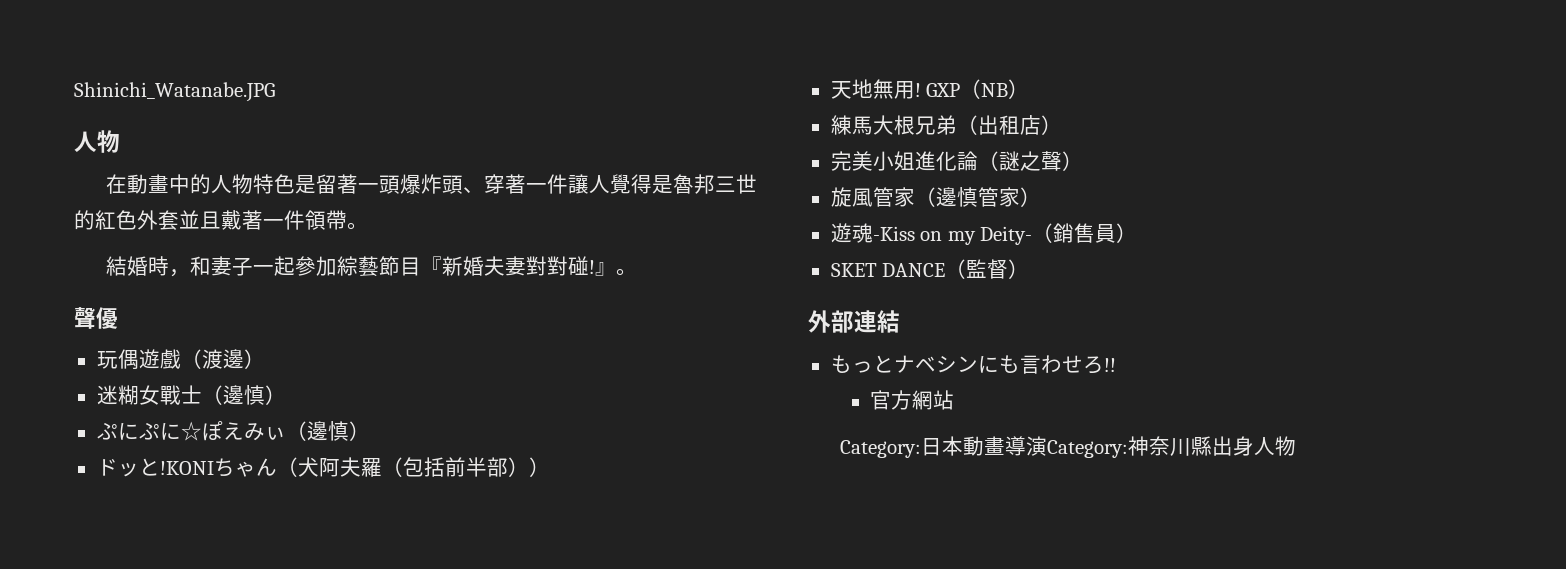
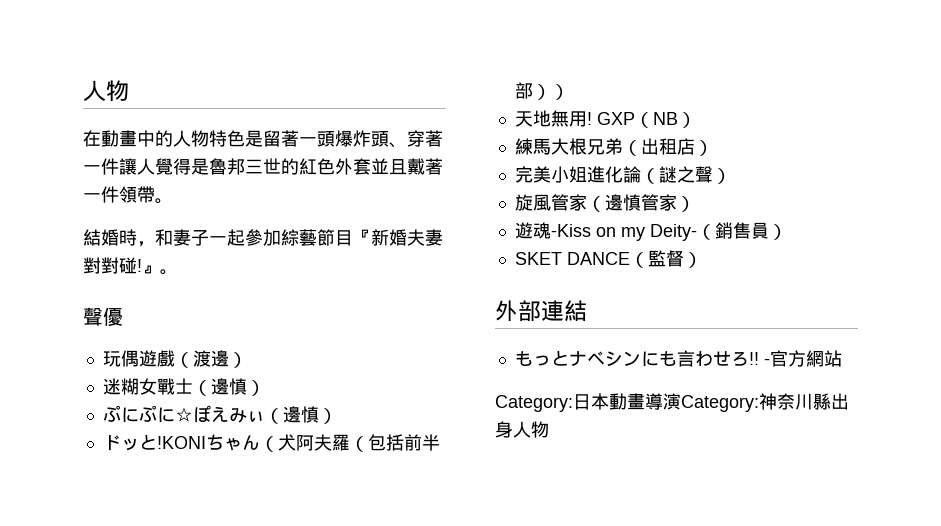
- Shinichi_Watanabe.JPG
- もっとナベシンにも言わせろ!!
- 官方網站
+ もっとナベシンにも言わせろ!! -官方網站

